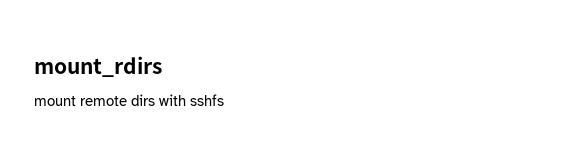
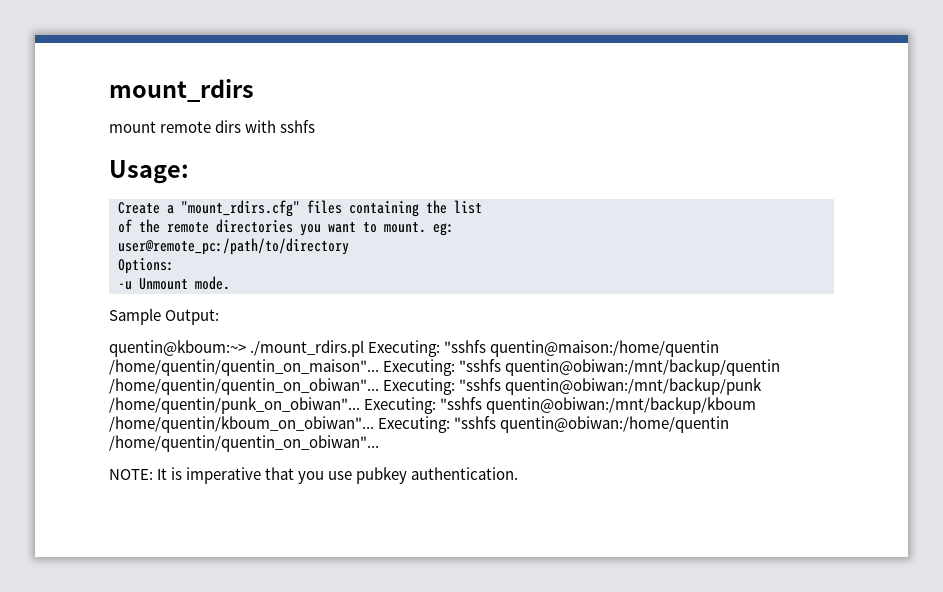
+ Usage:
+ Create a "mount_rdirs.cfg" files containing the list
+ of the remote directories you want to mount. eg:
+ user@remote_pc:/path/to/directory
+ Options:
+ -u Unmount mode.
+ Sample Output:
+ quentin@kboum:~> ./mount_rdirs.pl Executing: "sshfs quentin@maison:/home/quentin /home/quentin/quentin_on_maison"... Executing: "sshfs quentin@obiwan:/mnt/backup/quentin /home/quentin/quentin_on_obiwan"... Executing: "sshfs quentin@obiwan:/mnt/backup/punk /home/quentin/punk_on_obiwan"... Executing: "sshfs quentin@obiwan:/mnt/backup/kboum /home/quentin/kboum_on_obiwan"... Executing: "sshfs quentin@obiwan:/home/quentin /home/quentin/quentin_on_obiwan"...
+ NOTE: It is imperative that you use pubkey authentication.

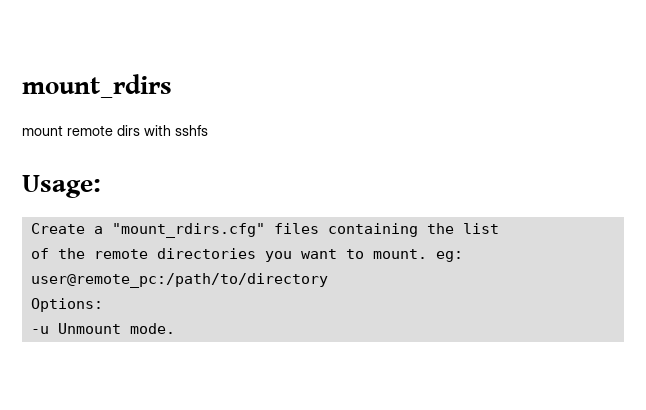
- Sample Output:
- quentin@kboum:~> ./mount_rdirs.pl Executing: "sshfs quentin@maison:/home/quentin /home/quentin/quentin_on_maison"... Executing: "sshfs quentin@obiwan:/mnt/backup/quentin /home/quentin/quentin_on_obiwan"... Executing: "sshfs quentin@obiwan:/mnt/backup/punk /home/quentin/punk_on_obiwan"... Executing: "sshfs quentin@obiwan:/mnt/backup/kboum /home/quentin/kboum_on_obiwan"... Executing: "sshfs quentin@obiwan:/home/quentin /home/quentin/quentin_on_obiwan"...
- NOTE: It is imperative that you use pubkey authentication.

